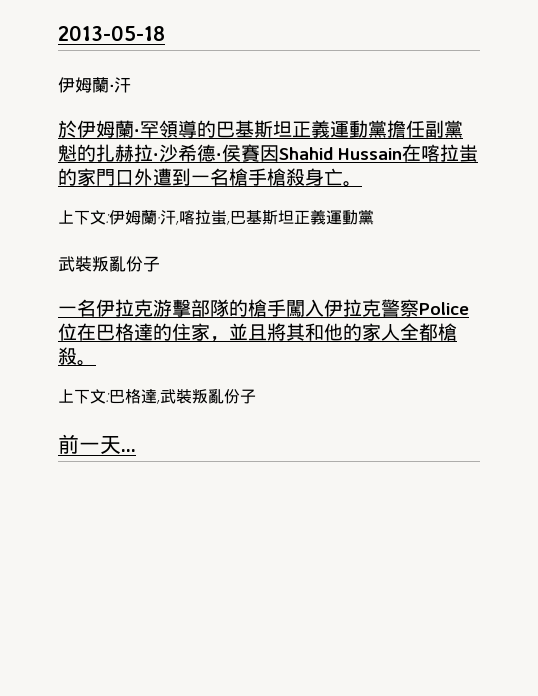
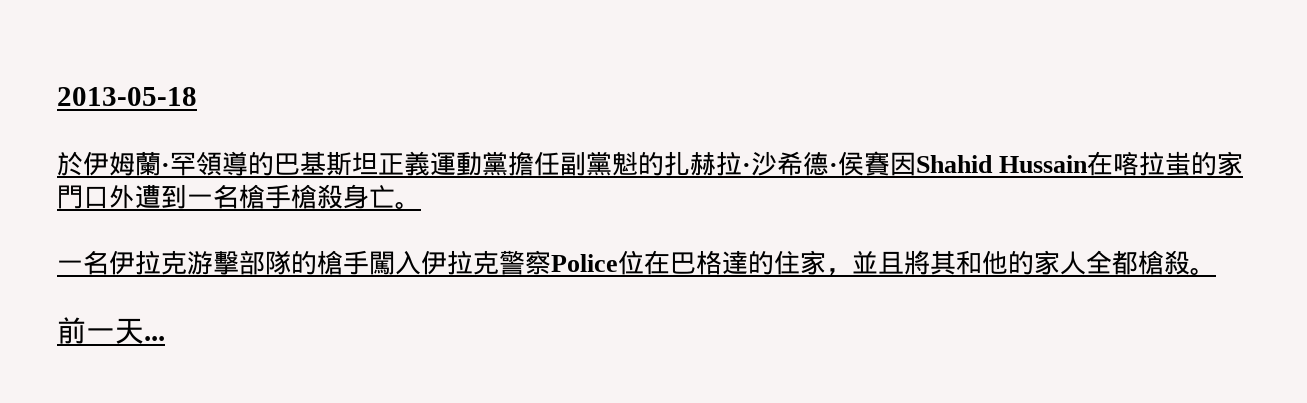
  2013-05-18
- 伊姆蘭·汗
- 上下文:伊姆蘭·汗,喀拉蚩,巴基斯坦正義運動黨
- 武裝叛亂份子
- 上下文:巴格達,武裝叛亂份子

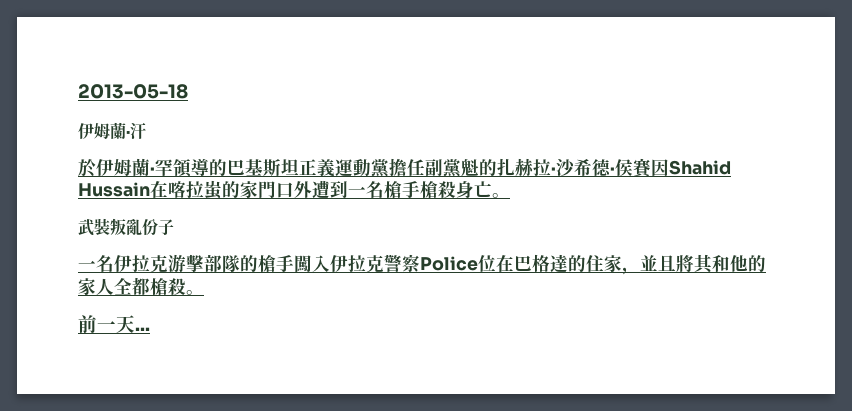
+ 伊姆蘭·汗
+ 武裝叛亂份子

